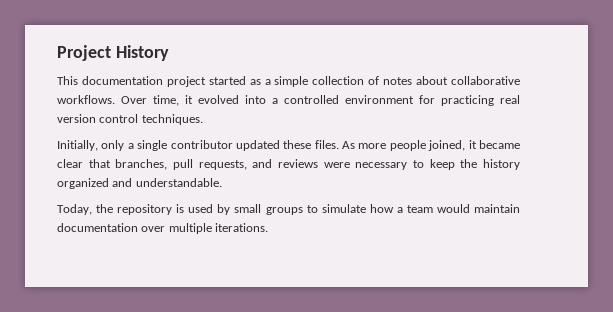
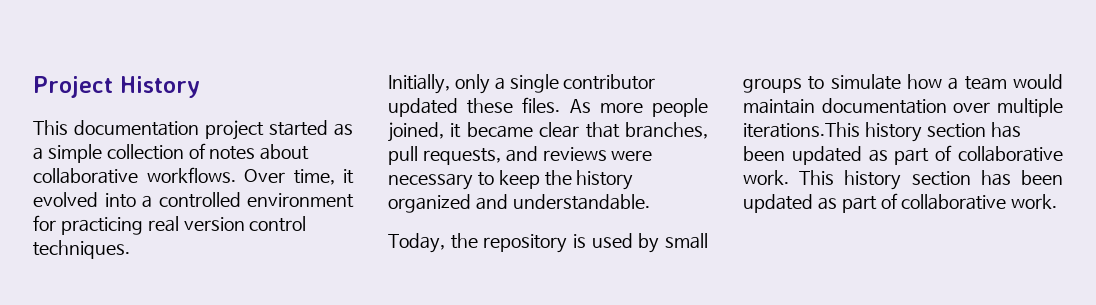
- Today, the repository is used by small groups to simulate how a team would maintain documentation over multiple iterations.
+ Today, the repository is used by small groups to simulate how a team would maintain documentation over multiple iterations.This history section has been updated as part of collaborative work. This history section has been updated as part of collaborative work.

